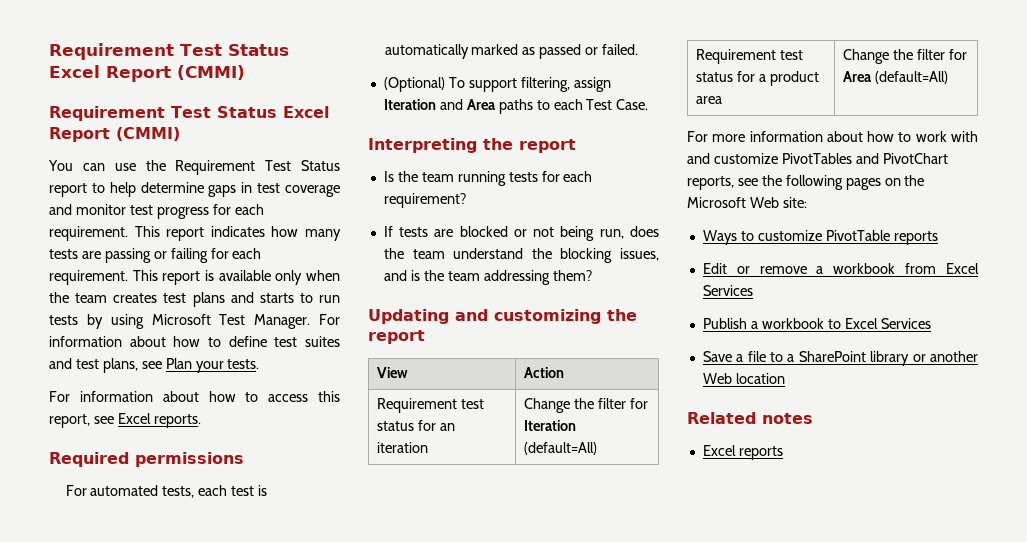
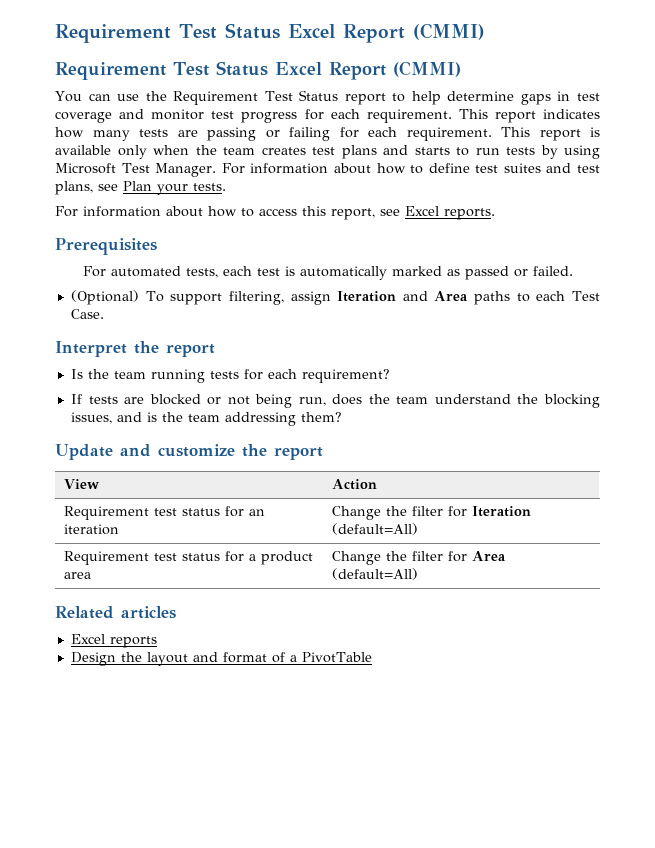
- Required permissions
+ Prerequisites
- Interpreting the report
+ Interpret the report
- Updating and customizing the report
+ Update and customize the report
- For more information about how to work with and customize PivotTables and PivotChart reports, see the following pages on the Microsoft Web site:
- Ways to customize PivotTable reports
- Edit or remove a workbook from Excel Services
- Publish a workbook to Excel Services
- Save a file to a SharePoint library or another Web location
- Related notes
+ Related articles
+ Design the layout and format of a PivotTable

